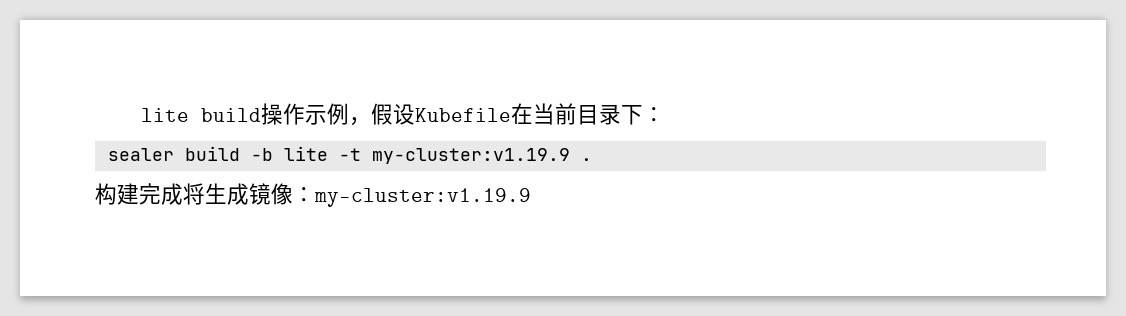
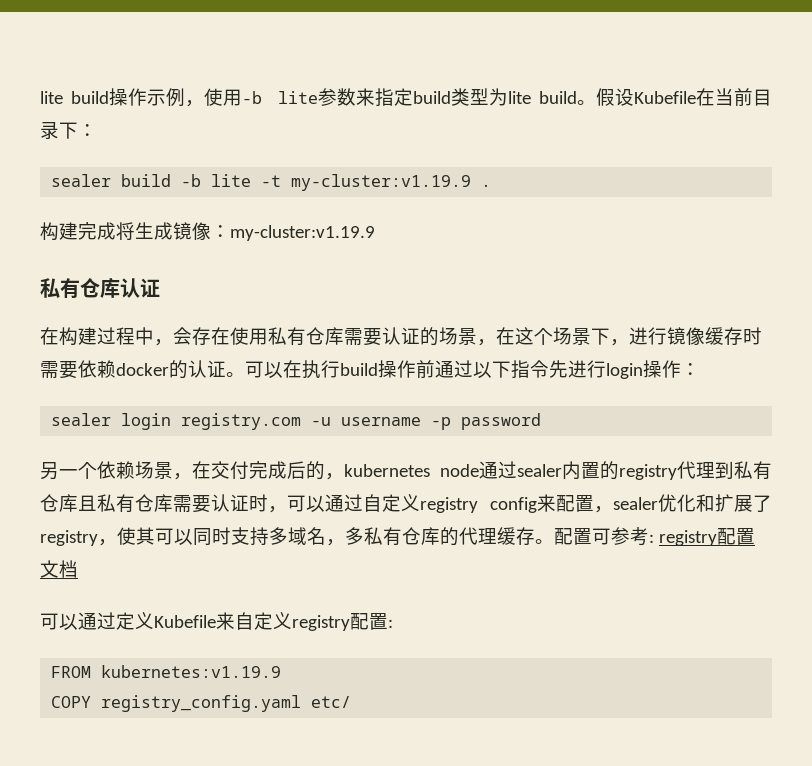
- lite build操作示例，假设Kubefile在当前目录下：
+ lite build操作示例，使用-b lite参数来指定build类型为lite build。假设Kubefile在当前目录下：
+ 私有仓库认证
+ 在构建过程中，会存在使用私有仓库需要认证的场景，在这个场景下，进行镜像缓存时需要依赖docker的认证。可以在执行build操作前通过以下指令先进行login操作：
+ sealer login registry.com -u username -p password
+ 另一个依赖场景，在交付完成后的，kubernetes node通过sealer内置的registry代理到私有仓库且私有仓库需要认证时，可以通过自定义registry config来配置，sealer优化和扩展了registry，使其可以同时支持多域名，多私有仓库的代理缓存。配置可参考: registry配置文档
+ 可以通过定义Kubefile来自定义registry配置:
+ FROM kubernetes:v1.19.9
+ COPY registry_config.yaml etc/

